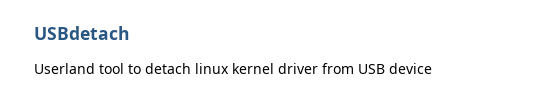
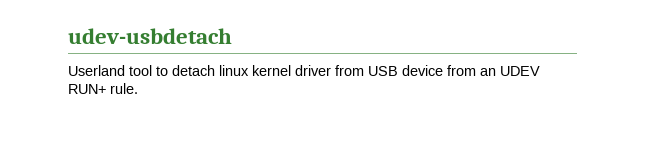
- USBdetach
+ udev-usbdetach
- Userland tool to detach linux kernel driver from USB device
+ Userland tool to detach linux kernel driver from USB device from an UDEV RUN+ rule.

